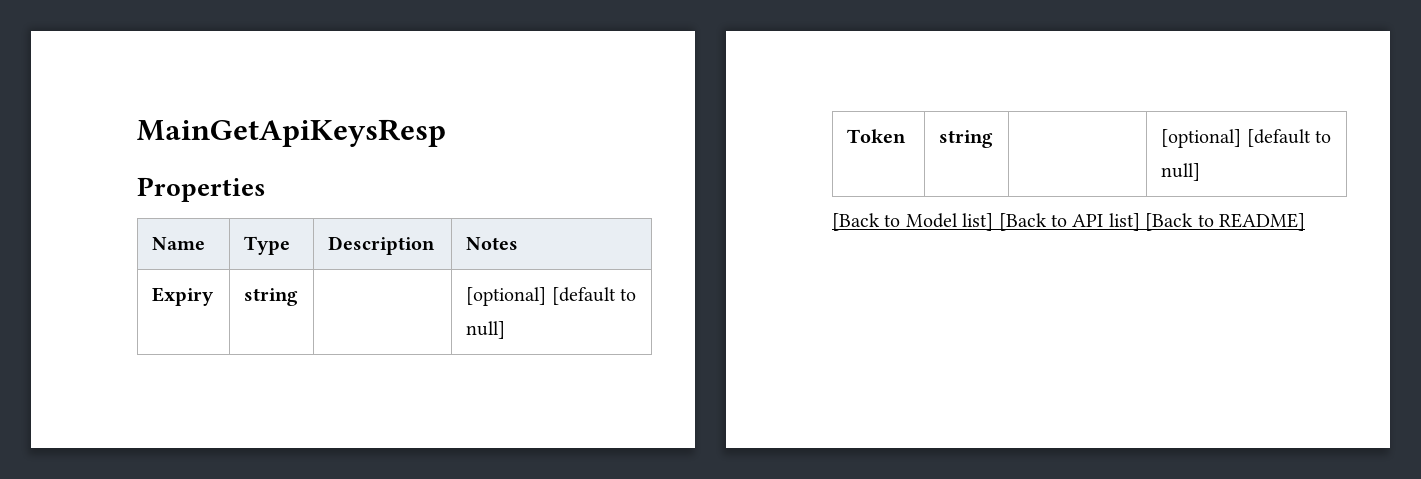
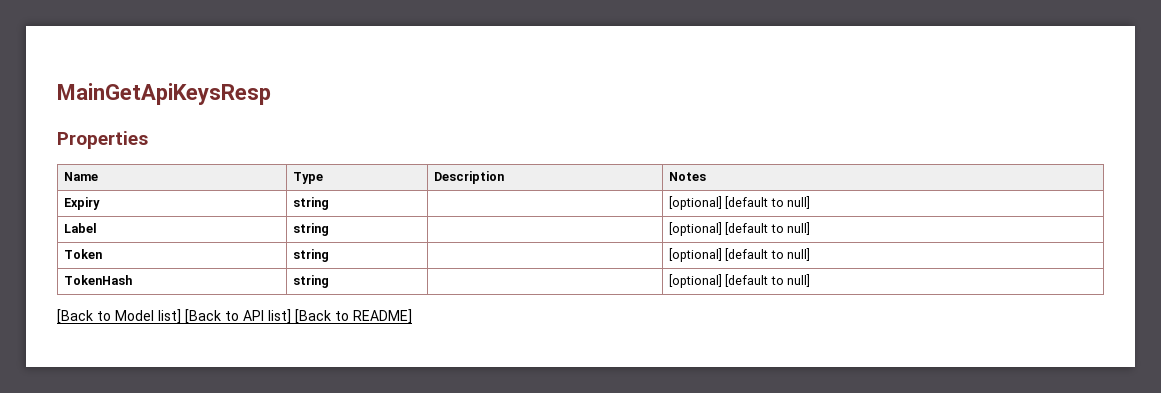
+ Label | string | | [optional] [default to null]
+ TokenHash | string | | [optional] [default to null]

